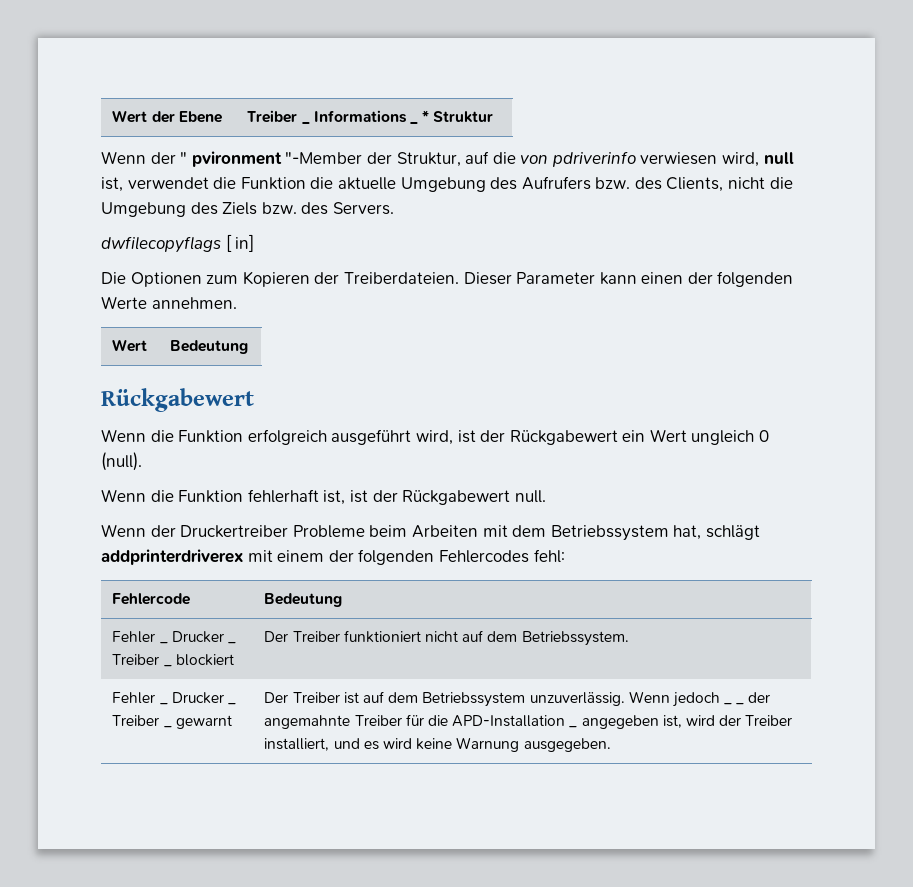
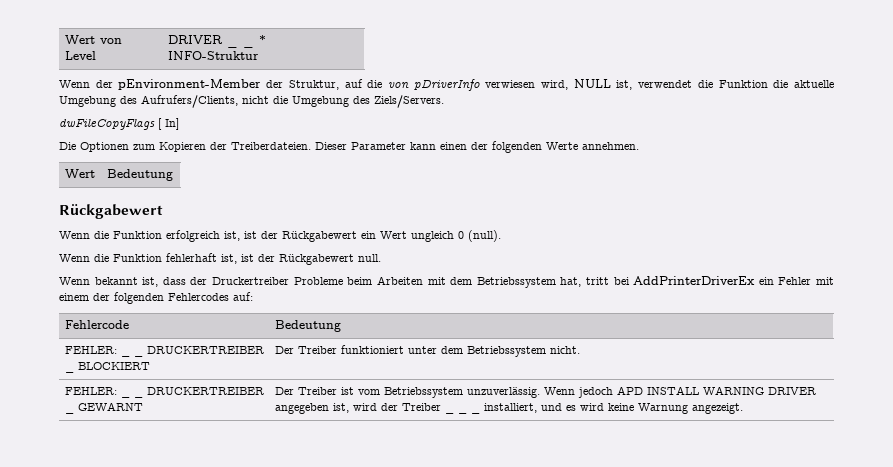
- Wert der Ebene | Treiber _ Informations _ * Struktur
- Wenn der " pvironment "-Member der Struktur, auf die von pdriverinfo verwiesen wird, null ist, verwendet die Funktion die aktuelle Umgebung des Aufrufers bzw. des Clients, nicht die Umgebung des Ziels bzw. des Servers.
- dwfilecopyflags [ in]
+ Wert von Level | DRIVER _ _ * INFO-Struktur
+ Wenn der pEnvironment-Member der Struktur, auf die von pDriverInfo verwiesen wird, NULL ist, verwendet die Funktion die aktuelle Umgebung des Aufrufers/Clients, nicht die Umgebung des Ziels/Servers.
+ dwFileCopyFlags [ In]
- Wenn die Funktion erfolgreich ausgeführt wird, ist der Rückgabewert ein Wert ungleich 0 (null).
+ Wenn die Funktion erfolgreich ist, ist der Rückgabewert ein Wert ungleich 0 (null).
- Wenn der Druckertreiber Probleme beim Arbeiten mit dem Betriebssystem hat, schlägt addprinterdriverex mit einem der folgenden Fehlercodes fehl:
+ Wenn bekannt ist, dass der Druckertreiber Probleme beim Arbeiten mit dem Betriebssystem hat, tritt bei AddPrinterDriverEx ein Fehler mit einem der folgenden Fehlercodes auf:
- Fehler _ Drucker _ Treiber _ blockiert | Der Treiber funktioniert nicht auf dem Betriebssystem.
- Fehler _ Drucker _ Treiber _ gewarnt | Der Treiber ist auf dem Betriebssystem unzuverlässig. Wenn jedoch _ _ der angemahnte Treiber für die APD-Installation _ angegeben ist, wird der Treiber installiert, und es wird keine Warnung ausgegeben.
+ FEHLER: _ _ DRUCKERTREIBER _ BLOCKIERT | Der Treiber funktioniert unter dem Betriebssystem nicht.
+ FEHLER: _ _ DRUCKERTREIBER _ GEWARNT | Der Treiber ist vom Betriebssystem unzuverlässig. Wenn jedoch APD INSTALL WARNING DRIVER angegeben ist, wird der Treiber _ _ _ installiert, und es wird keine Warnung angezeigt.

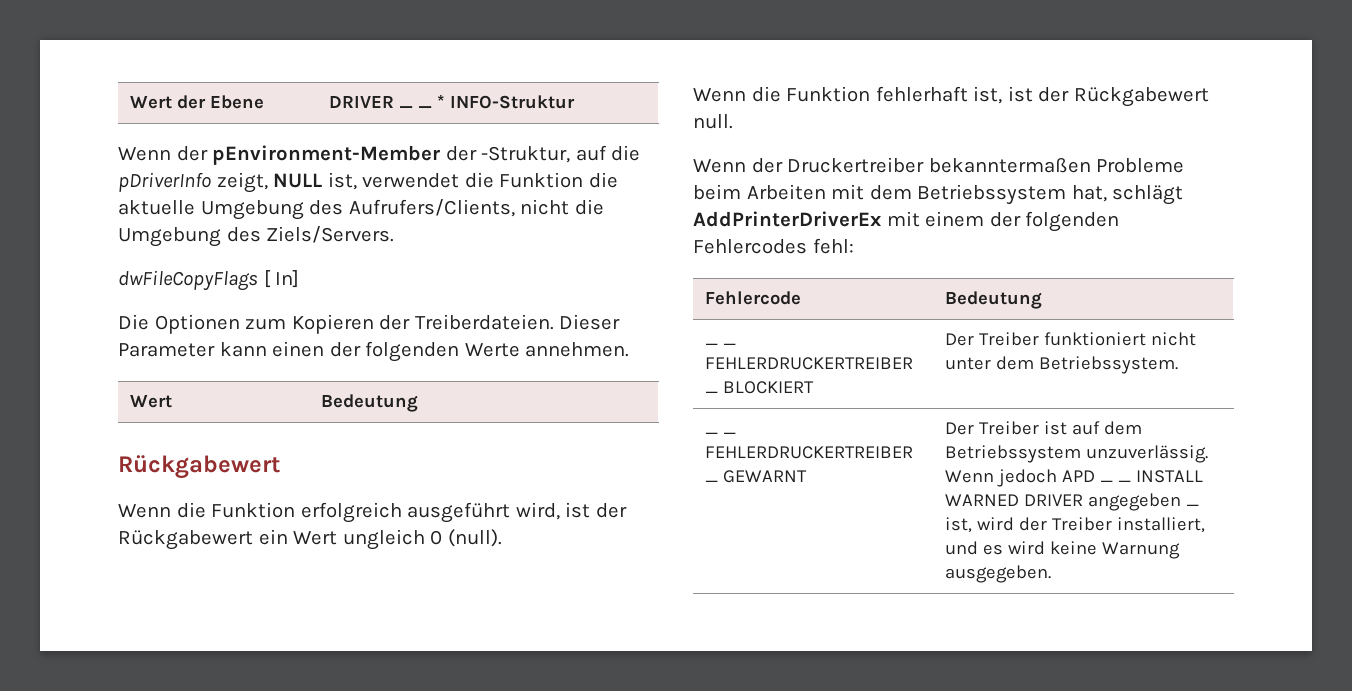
- Wert von Level | DRIVER _ _ * INFO-Struktur
+ Wert der Ebene | DRIVER _ _ * INFO-Struktur
- Wenn der pEnvironment-Member der Struktur, auf die von pDriverInfo verwiesen wird, NULL ist, verwendet die Funktion die aktuelle Umgebung des Aufrufers/Clients, nicht die Umgebung des Ziels/Servers.
+ Wenn der pEnvironment-Member der -Struktur, auf die pDriverInfo zeigt, NULL ist, verwendet die Funktion die aktuelle Umgebung des Aufrufers/Clients, nicht die Umgebung des Ziels/Servers.
- Wenn die Funktion erfolgreich ist, ist der Rückgabewert ein Wert ungleich 0 (null).
+ Wenn die Funktion erfolgreich ausgeführt wird, ist der Rückgabewert ein Wert ungleich 0 (null).
- Wenn bekannt ist, dass der Druckertreiber Probleme beim Arbeiten mit dem Betriebssystem hat, tritt bei AddPrinterDriverEx ein Fehler mit einem der folgenden Fehlercodes auf:
+ Wenn der Druckertreiber bekanntermaßen Probleme beim Arbeiten mit dem Betriebssystem hat, schlägt AddPrinterDriverEx mit einem der folgenden Fehlercodes fehl:
- FEHLER: _ _ DRUCKERTREIBER _ BLOCKIERT | Der Treiber funktioniert unter dem Betriebssystem nicht.
- FEHLER: _ _ DRUCKERTREIBER _ GEWARNT | Der Treiber ist vom Betriebssystem unzuverlässig. Wenn jedoch APD INSTALL WARNING DRIVER angegeben ist, wird der Treiber _ _ _ installiert, und es wird keine Warnung angezeigt.
+ _ _ FEHLERDRUCKERTREIBER _ BLOCKIERT | Der Treiber funktioniert nicht unter dem Betriebssystem.
+ _ _ FEHLERDRUCKERTREIBER _ GEWARNT | Der Treiber ist auf dem Betriebssystem unzuverlässig. Wenn jedoch APD _ _ INSTALL WARNED DRIVER angegeben _ ist, wird der Treiber installiert, und es wird keine Warnung ausgegeben.

